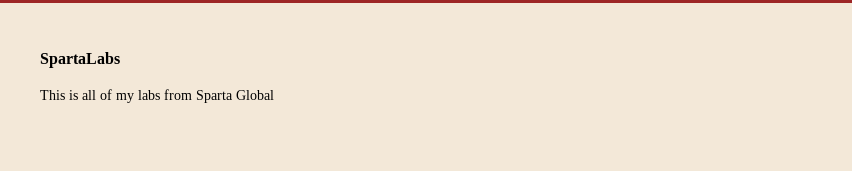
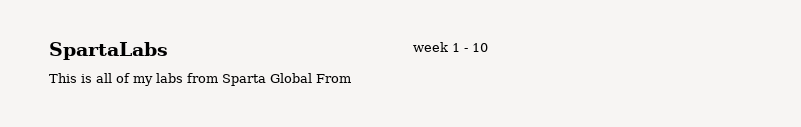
- This is all of my labs from Sparta Global
+ This is all of my labs from Sparta Global From week 1 - 10

